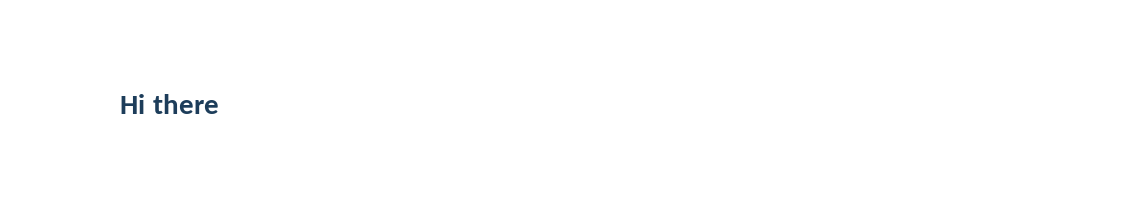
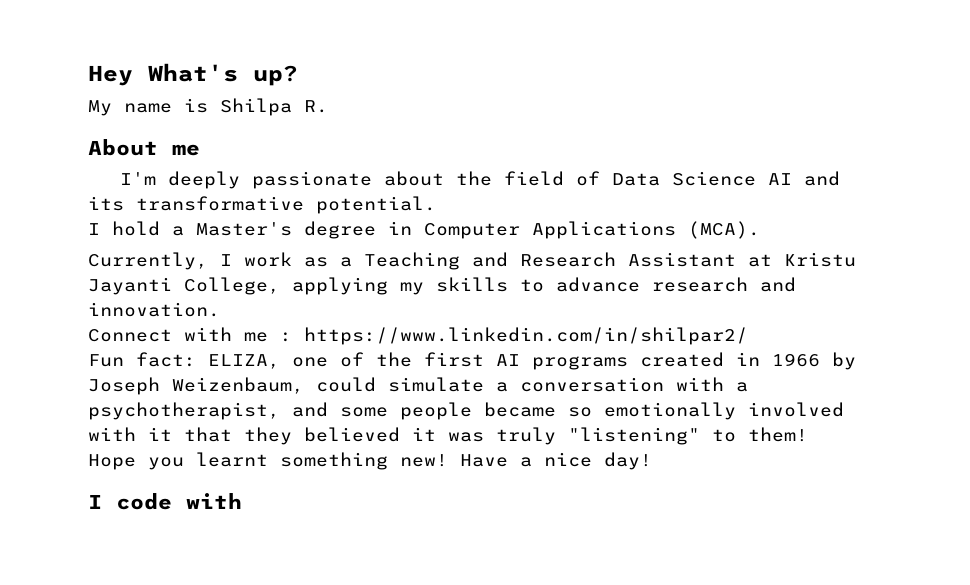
- Hi there
+ Hey What's up?
+ My name is Shilpa R.
+ About me
+ I'm deeply passionate about the field of Data Science AI and its transformative potential.
+ I hold a Master's degree in Computer Applications (MCA).
+ Currently, I work as a Teaching and Research Assistant at Kristu Jayanti College, applying my skills to advance research and innovation.
+ Connect with me : https://www.linkedin.com/in/shilpar2/
+ Fun fact: ELIZA, one of the first AI programs created in 1966 by Joseph Weizenbaum, could simulate a conversation with a psychotherapist, and some people became so emotionally involved with it that they believed it was truly "listening" to them!
+ Hope you learnt something new! Have a nice day!
+ I code with

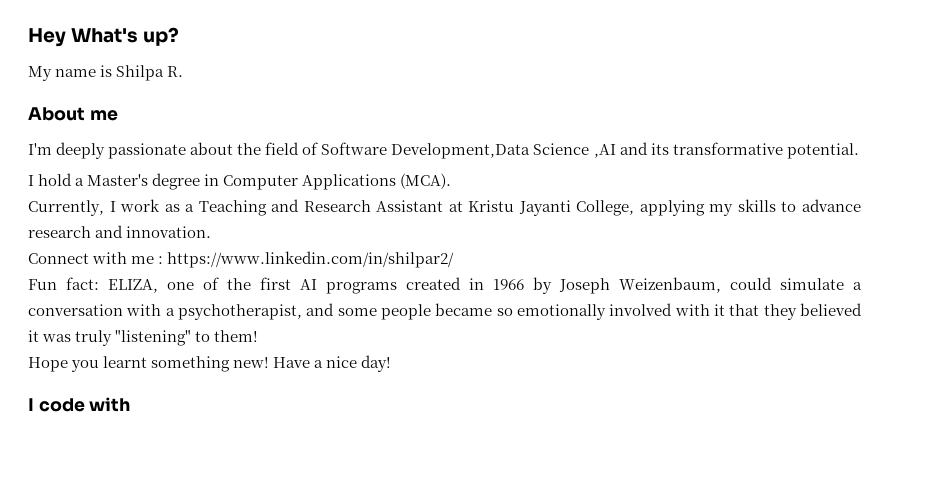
- I'm deeply passionate about the field of Data Science AI and its transformative potential.
+ I'm deeply passionate about the field of Software Development,Data Science ,AI and its transformative potential.

